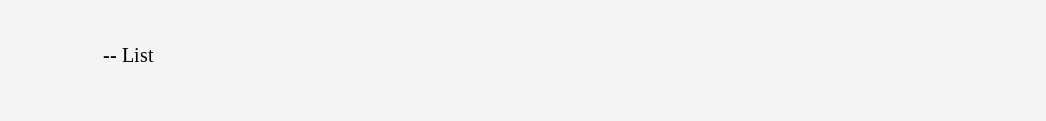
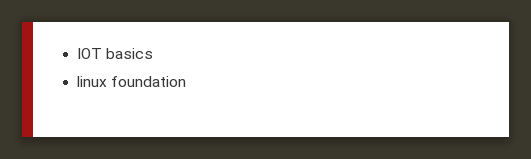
- -- List
+ IOT basics
+ linux foundation

